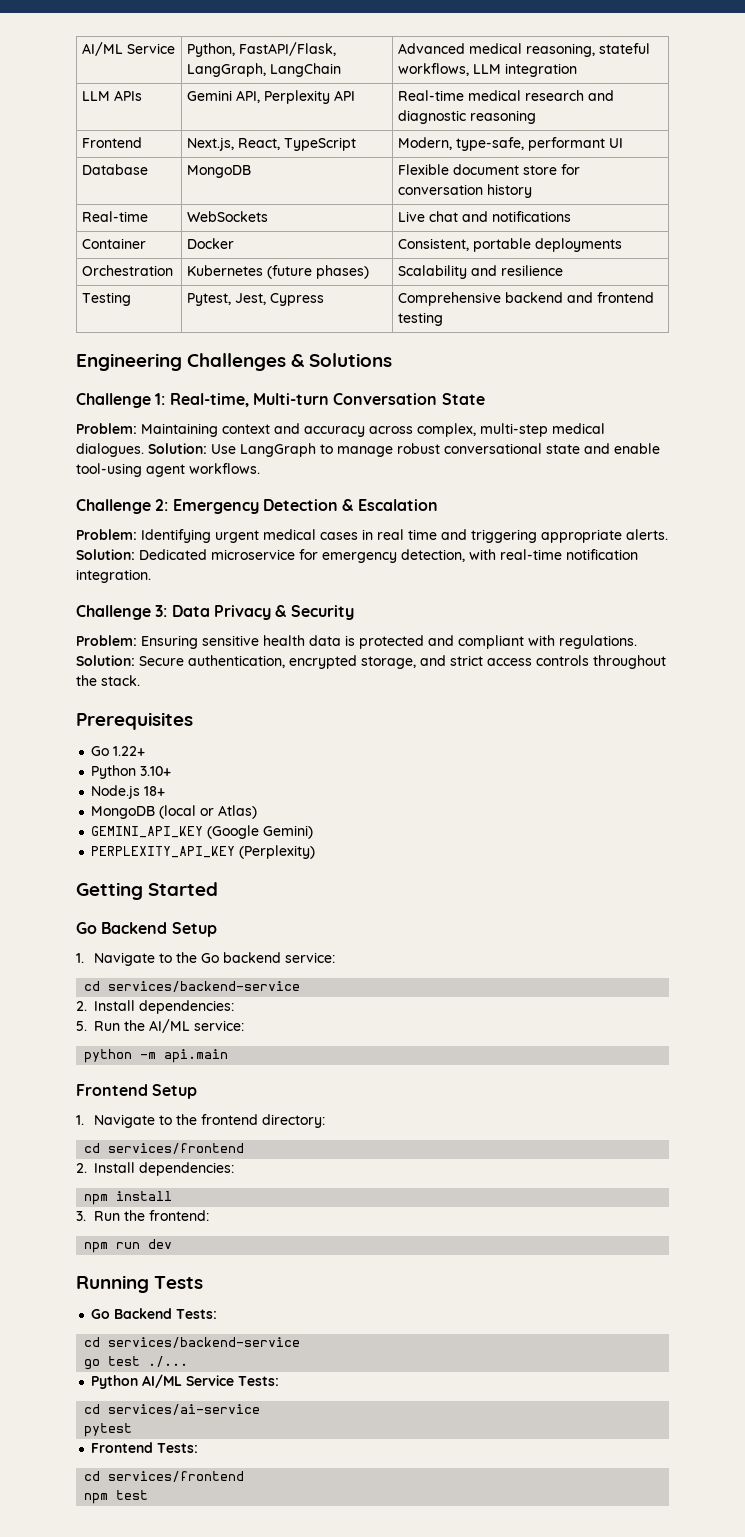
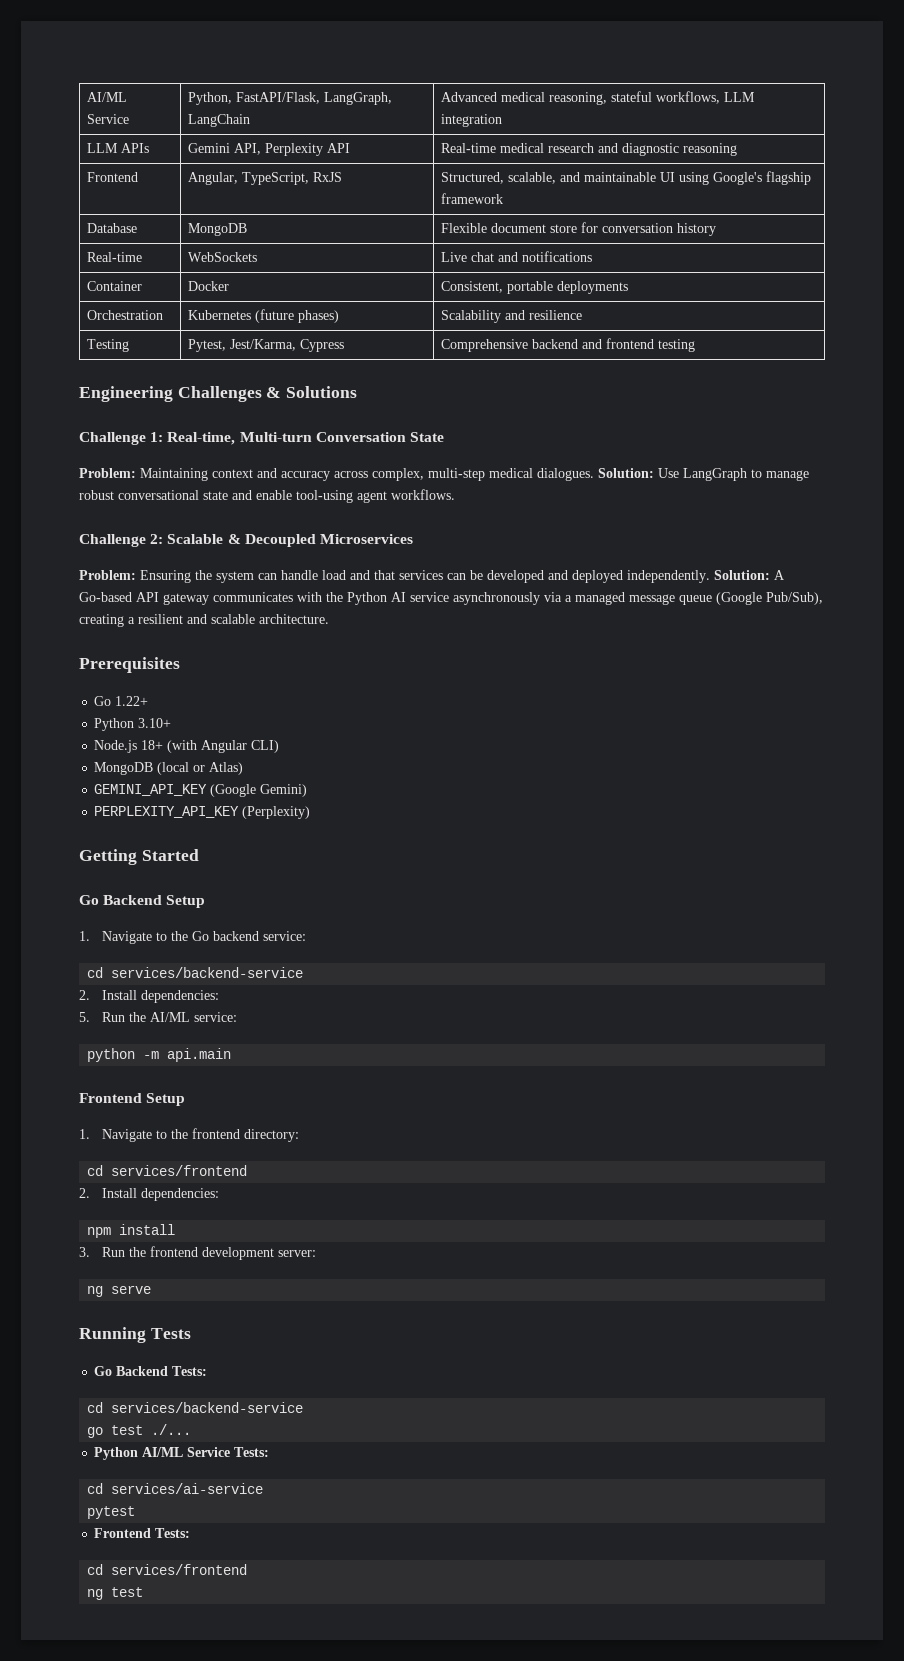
- Frontend | Next.js, React, TypeScript | Modern, type-safe, performant UI
+ Frontend | Angular, TypeScript, RxJS | Structured, scalable, and maintainable UI using Google's flagship framework
- Testing | Pytest, Jest, Cypress | Comprehensive backend and frontend testing
+ Testing | Pytest, Jest/Karma, Cypress | Comprehensive backend and frontend testing
- Challenge 2: Emergency Detection & Escalation
- Problem: Identifying urgent medical cases in real time and triggering appropriate alerts. Solution: Dedicated microservice for emergency detection, with real-time notification integration.
- Challenge 3: Data Privacy & Security
- Problem: Ensuring sensitive health data is protected and compliant with regulations. Solution: Secure authentication, encrypted storage, and strict access controls throughout the stack.
+ Challenge 2: Scalable & Decoupled Microservices
+ Problem: Ensuring the system can handle load and that services can be developed and deployed independently. Solution: A Go-based API gateway communicates with the Python AI service asynchronously via a managed message queue (Google Pub/Sub), creating a resilient and scalable architecture.
- Node.js 18+
+ Node.js 18+ (with Angular CLI)
- 3. Run the frontend:
- npm run dev
+ 3. Run the frontend development server:
+ ng serve
- npm test
+ ng test

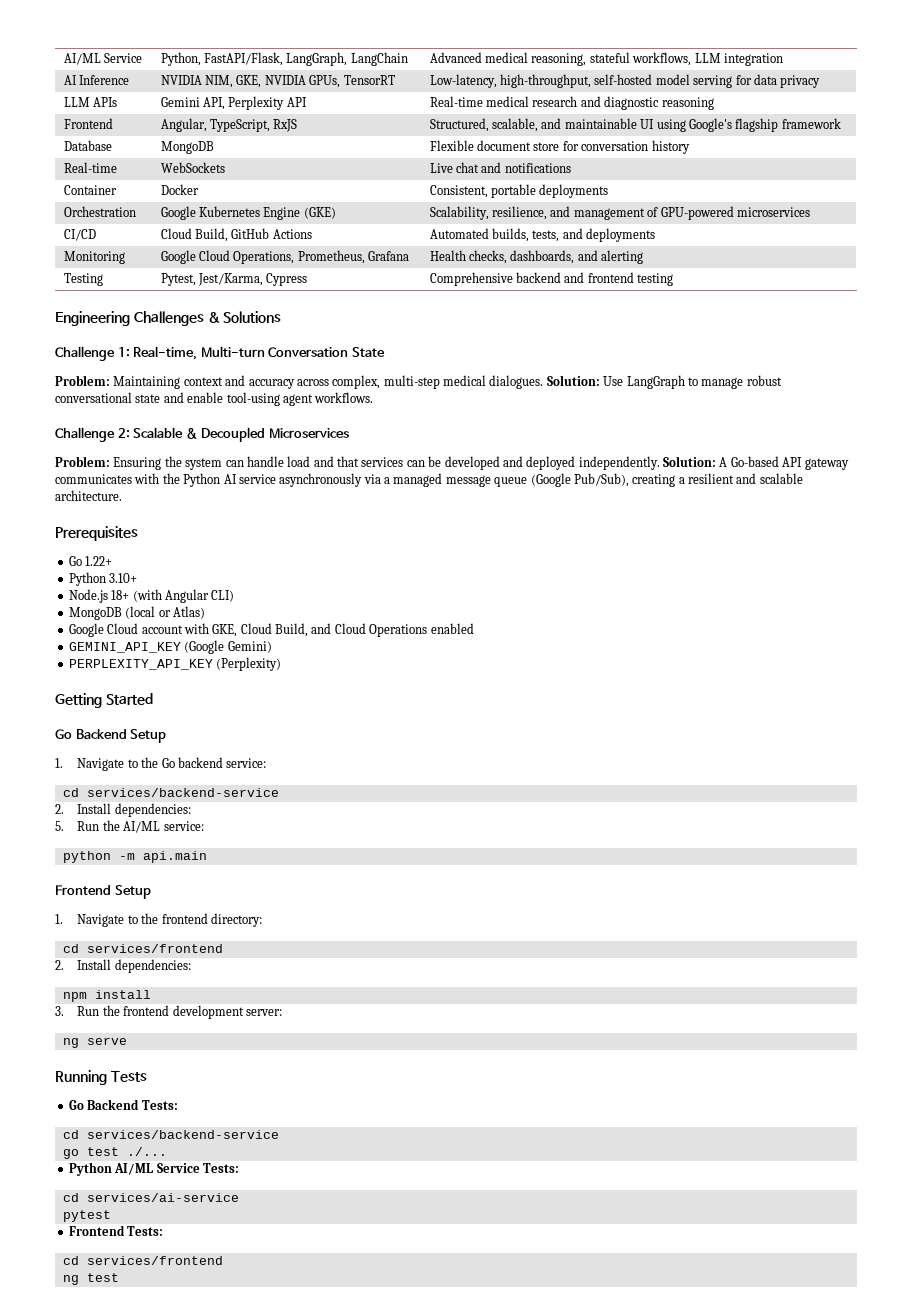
+ AI Inference | NVIDIA NIM, GKE, NVIDIA GPUs, TensorRT | Low-latency, high-throughput, self-hosted model serving for data privacy
- Orchestration | Kubernetes (future phases) | Scalability and resilience
+ Orchestration | Google Kubernetes Engine (GKE) | Scalability, resilience, and management of GPU-powered microservices
+ CI/CD | Cloud Build, GitHub Actions | Automated builds, tests, and deployments
+ Monitoring | Google Cloud Operations, Prometheus, Grafana | Health checks, dashboards, and alerting
+ Google Cloud account with GKE, Cloud Build, and Cloud Operations enabled

